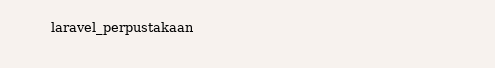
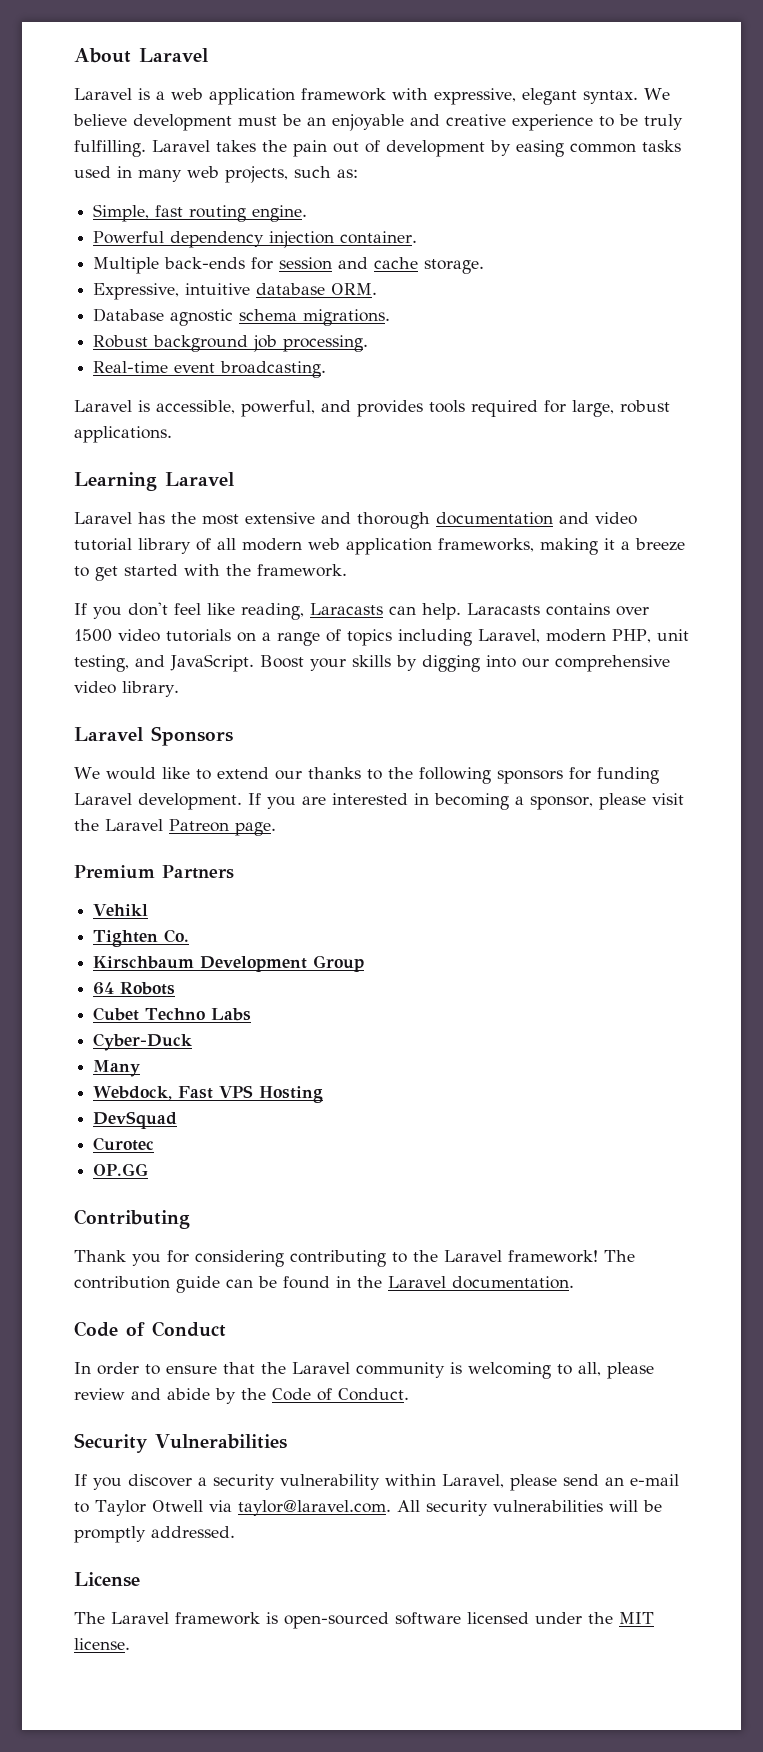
- laravel_perpustakaan
+ About Laravel
+ Laravel is a web application framework with expressive, elegant syntax. We believe development must be an enjoyable and creative experience to be truly fulfilling. Laravel takes the pain out of development by easing common tasks used in many web projects, such as:
+ Simple, fast routing engine.
+ Powerful dependency injection container.
+ Multiple back-ends for session and cache storage.
+ Expressive, intuitive database ORM.
+ Database agnostic schema migrations.
+ Robust background job processing.
+ Real-time event broadcasting.
+ Laravel is accessible, powerful, and provides tools required for large, robust applications.
+ Learning Laravel
+ Laravel has the most extensive and thorough documentation and video tutorial library of all modern web application frameworks, making it a breeze to get started with the framework.
+ If you don't feel like reading, Laracasts can help. Laracasts contains over 1500 video tutorials on a range of topics including Laravel, modern PHP, unit testing, and JavaScript. Boost your skills by digging into our comprehensive video library.
+ Laravel Sponsors
+ We would like to extend our thanks to the following sponsors for funding Laravel development. If you are interested in becoming a sponsor, please visit the Laravel Patreon page.
+ Premium Partners
+ Vehikl
+ Tighten Co.
+ Kirschbaum Development Group
+ 64 Robots
+ Cubet Techno Labs
+ Cyber-Duck
+ Many
+ Webdock, Fast VPS Hosting
+ DevSquad
+ Curotec
+ OP.GG
+ Contributing
+ Thank you for considering contributing to the Laravel framework! The contribution guide can be found in the Laravel documentation.
+ Code of Conduct
+ In order to ensure that the Laravel community is welcoming to all, please review and abide by the Code of Conduct.
+ Security Vulnerabilities
+ If you discover a security vulnerability within Laravel, please send an e-mail to Taylor Otwell via taylor@laravel.com. All security vulnerabilities will be promptly addressed.
+ License
+ The Laravel framework is open-sourced software licensed under the MIT license.

